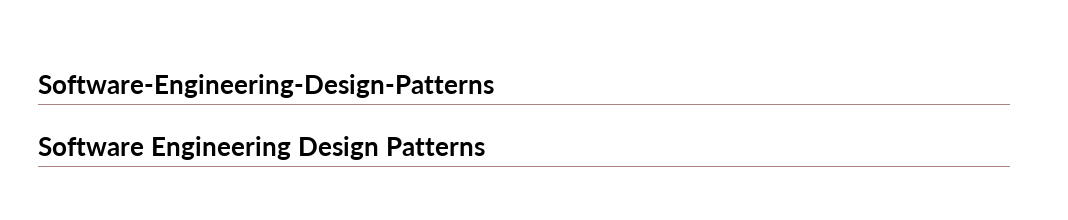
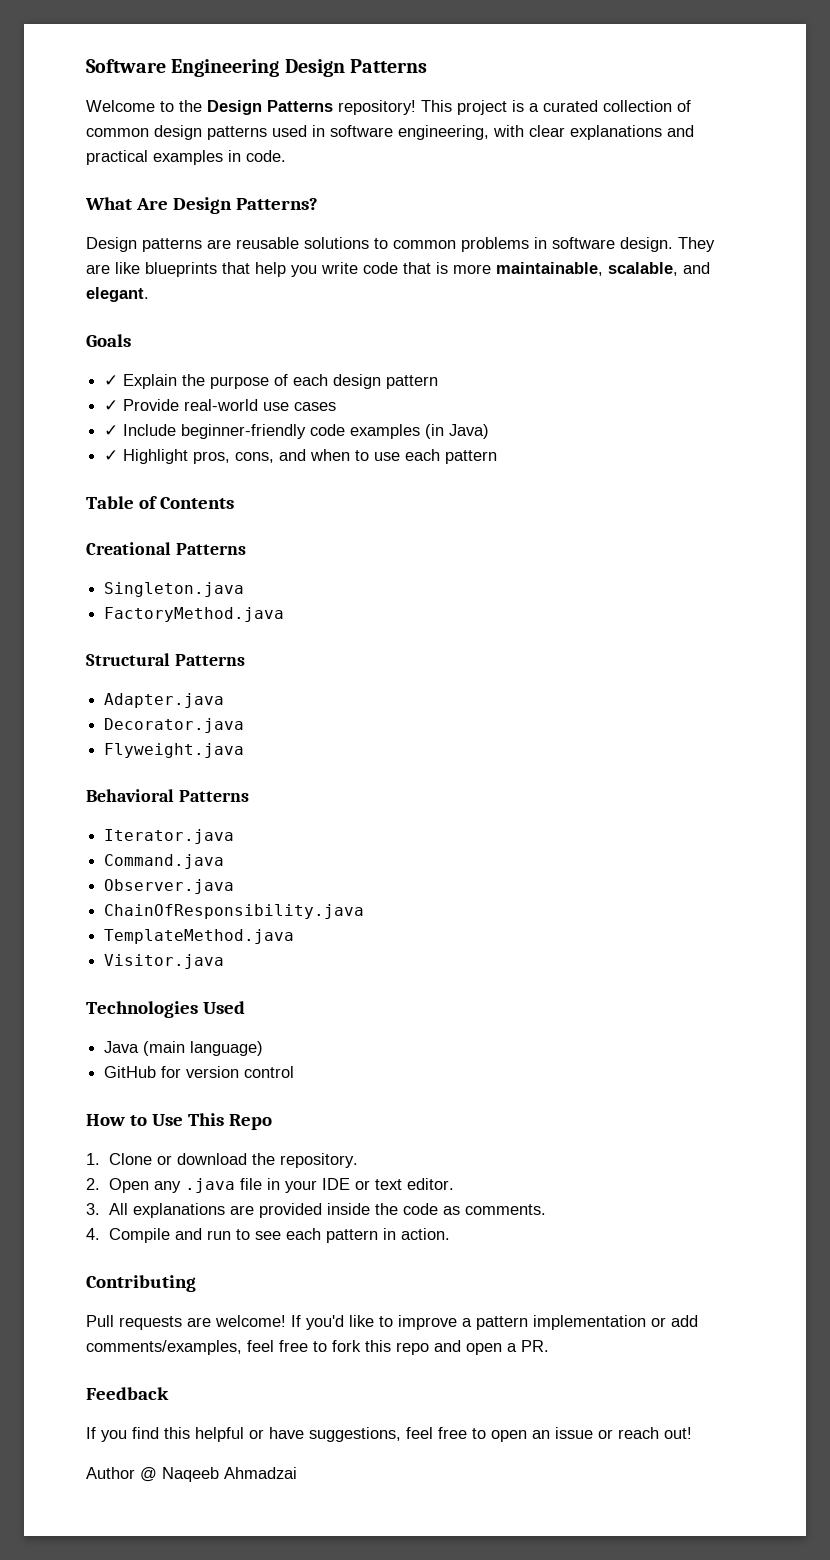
- Software-Engineering-Design-Patterns
+ Welcome to the Design Patterns repository! This project is a curated collection of common design patterns used in software engineering, with clear explanations and practical examples in code.
+ What Are Design Patterns?
+ Design patterns are reusable solutions to common problems in software design. They are like blueprints that help you write code that is more maintainable, scalable, and elegant.
+ Goals
+ ✓ Explain the purpose of each design pattern
+ ✓ Provide real-world use cases
+ ✓ Include beginner-friendly code examples (in Java)
+ ✓ Highlight pros, cons, and when to use each pattern
+ Table of Contents
+ Creational Patterns
+ Singleton.java
+ FactoryMethod.java
+ Structural Patterns
+ Adapter.java
+ Decorator.java
+ Flyweight.java
+ Behavioral Patterns
+ Iterator.java
+ Command.java
+ Observer.java
+ ChainOfResponsibility.java
+ TemplateMethod.java
+ Visitor.java
+ Technologies Used
+ Java (main language)
+ GitHub for version control
+ How to Use This Repo
+ 1. Clone or download the repository.
+ 2. Open any .java file in your IDE or text editor.
+ 3. All explanations are provided inside the code as comments.
+ 4. Compile and run to see each pattern in action.
+ Contributing
+ Pull requests are welcome! If you'd like to improve a pattern implementation or add comments/examples, feel free to fork this repo and open a PR.
+ Feedback
+ If you find this helpful or have suggestions, feel free to open an issue or reach out!
+ Author @ Naqeeb Ahmadzai

